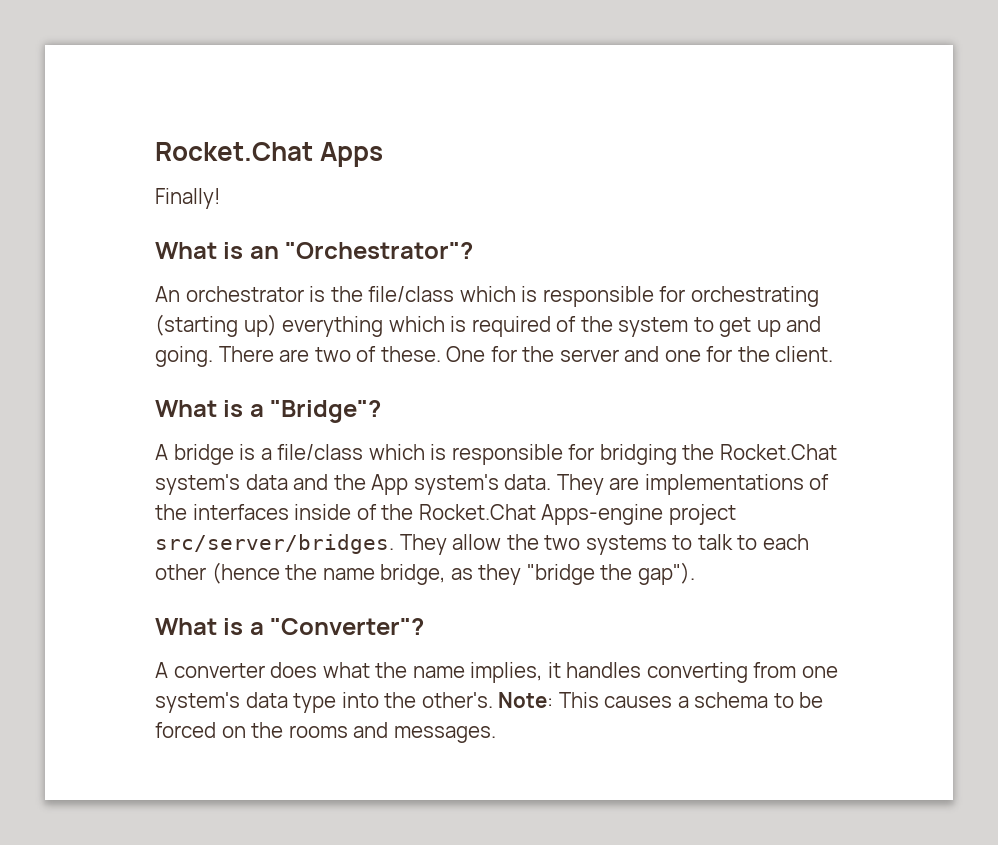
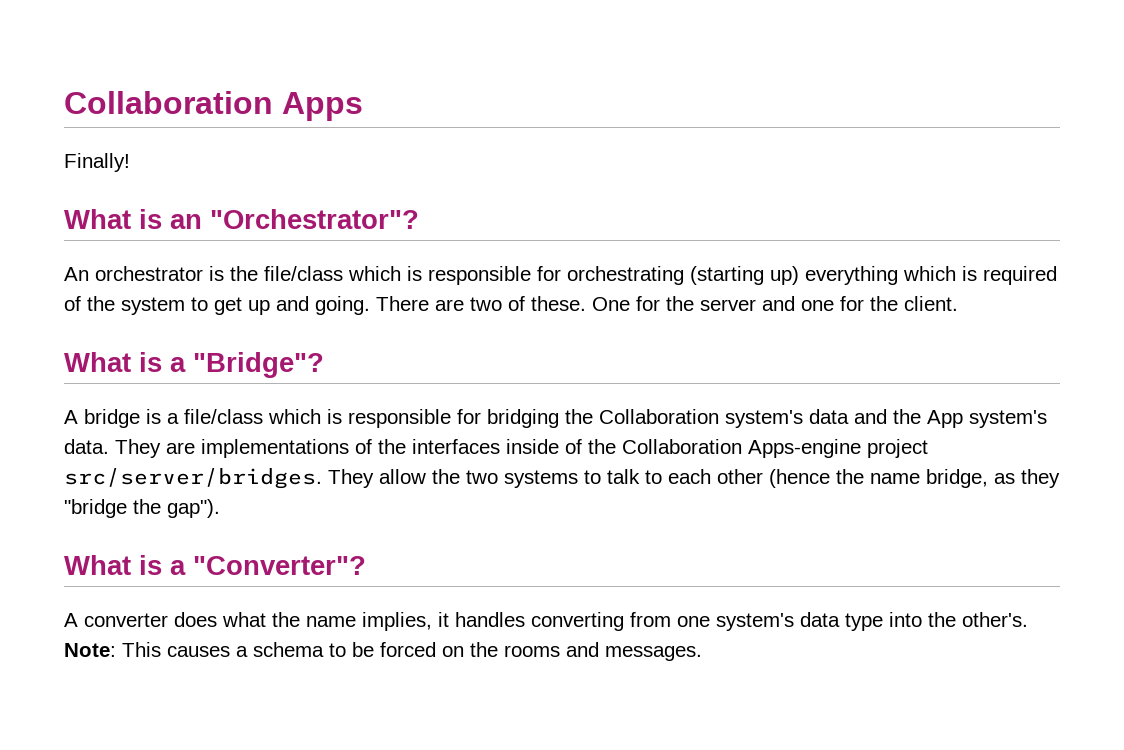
- Rocket.Chat Apps
+ Collaboration Apps
- A bridge is a file/class which is responsible for bridging the Rocket.Chat system's data and the App system's data.
+ A bridge is a file/class which is responsible for bridging the Collaboration system's data and the App system's data.
- They are implementations of the interfaces inside of the Rocket.Chat Apps-engine project src/server/bridges.
+ They are implementations of the interfaces inside of the Collaboration Apps-engine project src/server/bridges.

